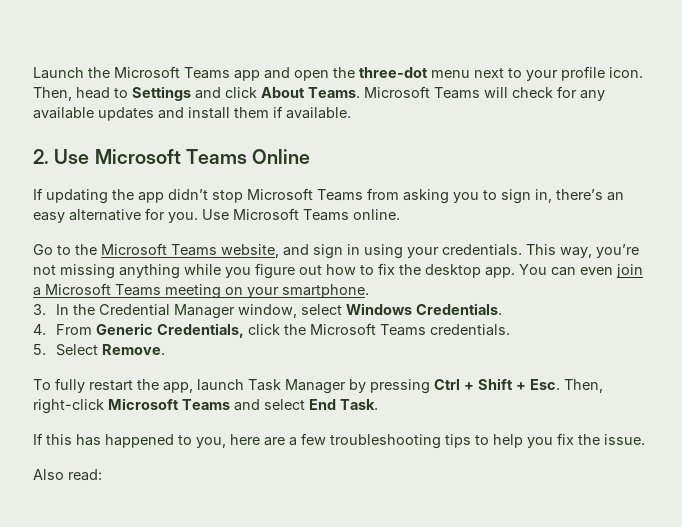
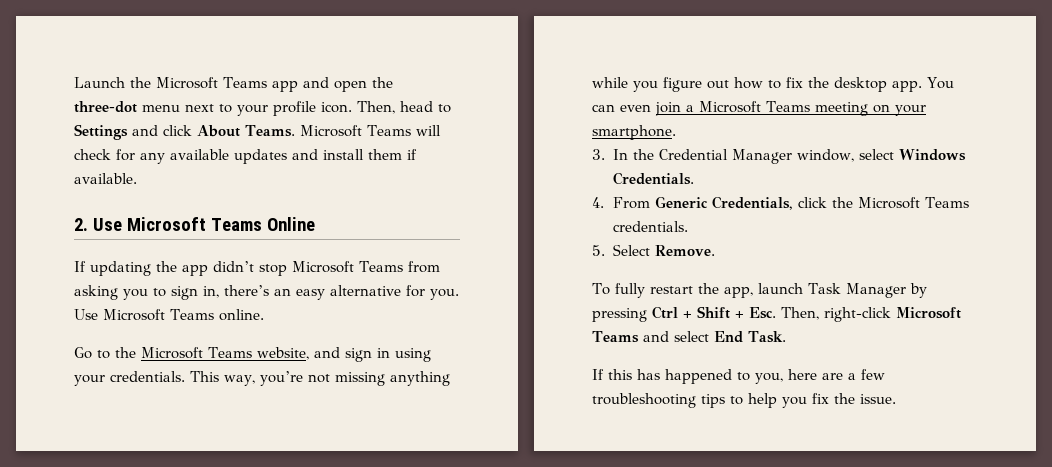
- Also read:

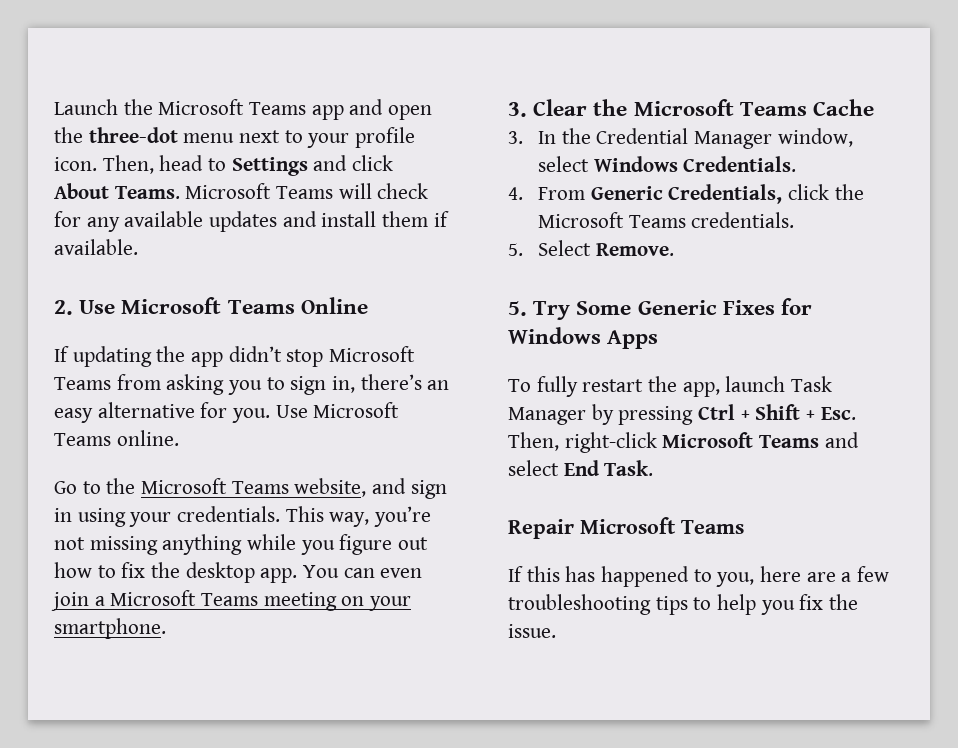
+ 3. Clear the Microsoft Teams Cache
+ 5. Try Some Generic Fixes for Windows Apps
+ Repair Microsoft Teams

